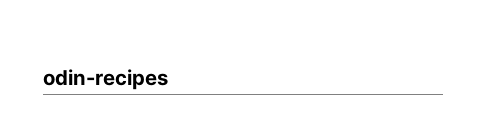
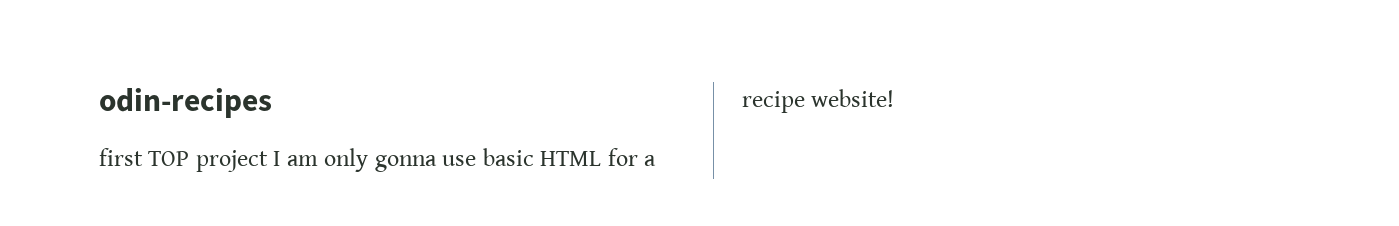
+ first TOP project I am only gonna use basic HTML for a recipe website!

